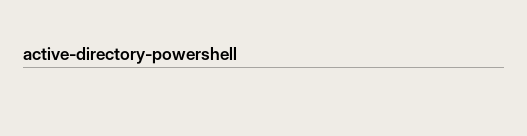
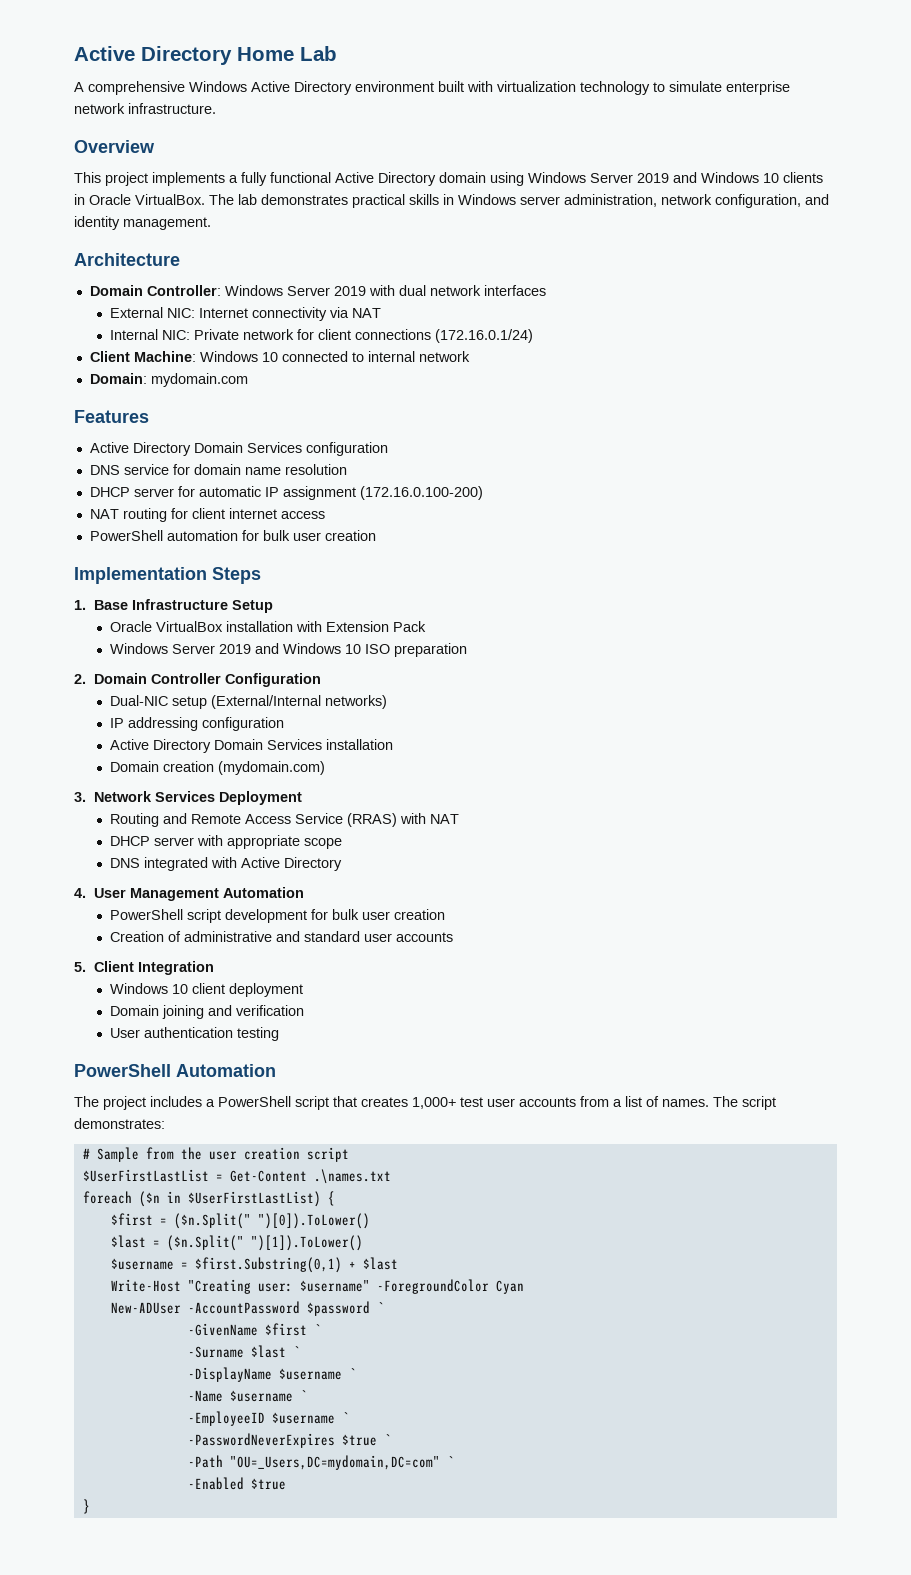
- active-directory-powershell
+ Active Directory Home Lab
+ A comprehensive Windows Active Directory environment built with virtualization technology to simulate enterprise network infrastructure.
+ Overview
+ This project implements a fully functional Active Directory domain using Windows Server 2019 and Windows 10 clients in Oracle VirtualBox. The lab demonstrates practical skills in Windows server administration, network configuration, and identity management.
+ Architecture
+ Domain Controller: Windows Server 2019 with dual network interfaces
+ External NIC: Internet connectivity via NAT
+ Internal NIC: Private network for client connections (172.16.0.1/24)
+ Client Machine: Windows 10 connected to internal network
+ Domain: mydomain.com
+ Features
+ Active Directory Domain Services configuration
+ DNS service for domain name resolution
+ DHCP server for automatic IP assignment (172.16.0.100-200)
+ NAT routing for client internet access
+ PowerShell automation for bulk user creation
+ Implementation Steps
+ 1. Base Infrastructure Setup
+ Oracle VirtualBox installation with Extension Pack
+ Windows Server 2019 and Windows 10 ISO preparation
+ 2. Domain Controller Configuration
+ Dual-NIC setup (External/Internal networks)
+ IP addressing configuration
+ Active Directory Domain Services installation
+ Domain creation (mydomain.com)
+ 3. Network Services Deployment
+ Routing and Remote Access Service (RRAS) with NAT
+ DHCP server with appropriate scope
+ DNS integrated with Active Directory
+ 4. User Management Automation
+ PowerShell script development for bulk user creation
+ Creation of administrative and standard user accounts
+ 5. Client Integration
+ Windows 10 client deployment
+ Domain joining and verification
+ User authentication testing
+ PowerShell Automation
+ The project includes a PowerShell script that creates 1,000+ test user accounts from a list of names. The script demonstrates:
+ # Sample from the user creation script
+ $UserFirstLastList = Get-Content .\names.txt
+ foreach ($n in $UserFirstLastList) {
+ $first = ($n.Split(" ")[0]).ToLower()
+ $last = ($n.Split(" ")[1]).ToLower()
+ $username = $first.Substring(0,1) + $last
+ Write-Host "Creating user: $username" -ForegroundColor Cyan
+ New-ADUser -AccountPassword $password `
+ -GivenName $first `
+ -Surname $last `
+ -DisplayName $username `
+ -Name $username `
+ -EmployeeID $username `
+ -PasswordNeverExpires $true `
+ -Path "OU=_Users,DC=mydomain,DC=com" `
+ -Enabled $true
+ }

